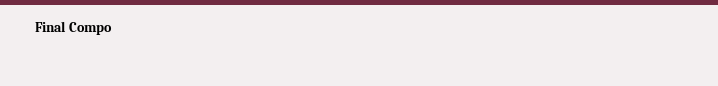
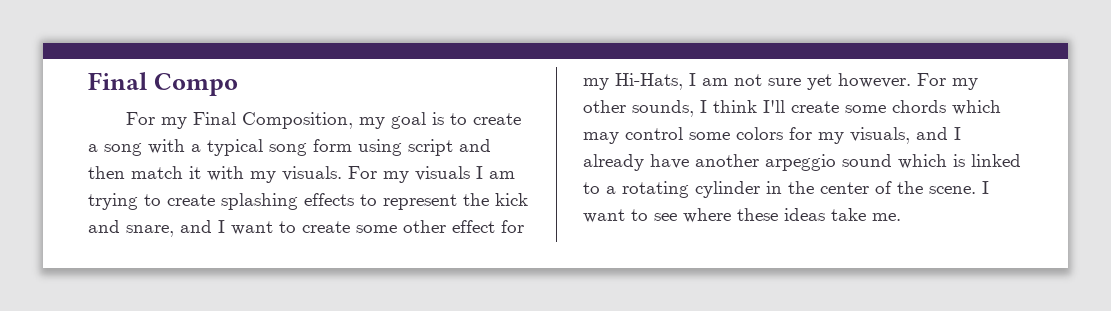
+ For my Final Composition, my goal is to create a song with a typical song form using script and then match it with my visuals. For my visuals I am trying to create splashing effects to represent the kick and snare, and I want to create some other effect for my Hi-Hats, I am not sure yet however. For my other sounds, I think I'll create some chords which may control some colors for my visuals, and I already have another arpeggio sound which is linked to a rotating cylinder in the center of the scene. I want to see where these ideas take me.

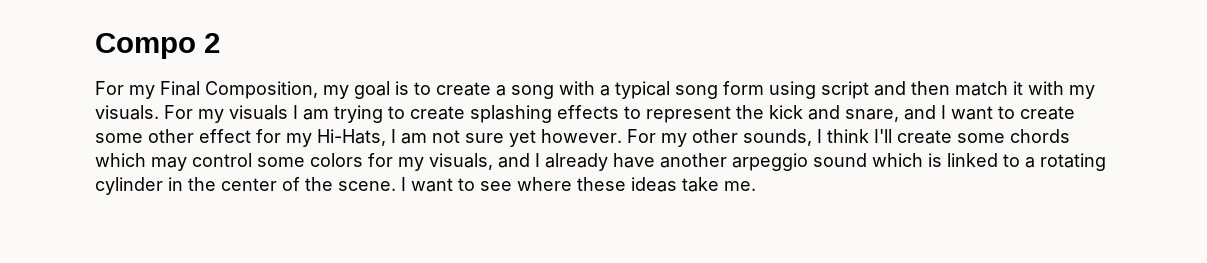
- Final Compo
+ Compo 2

